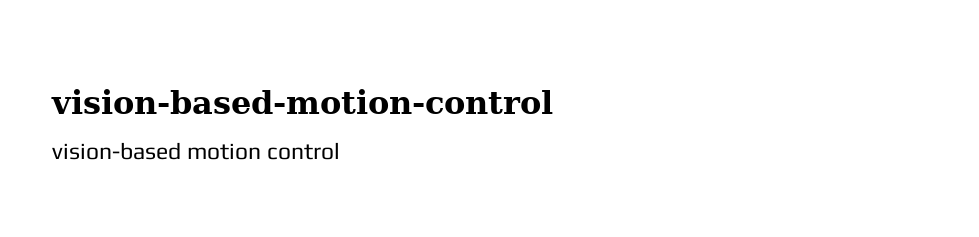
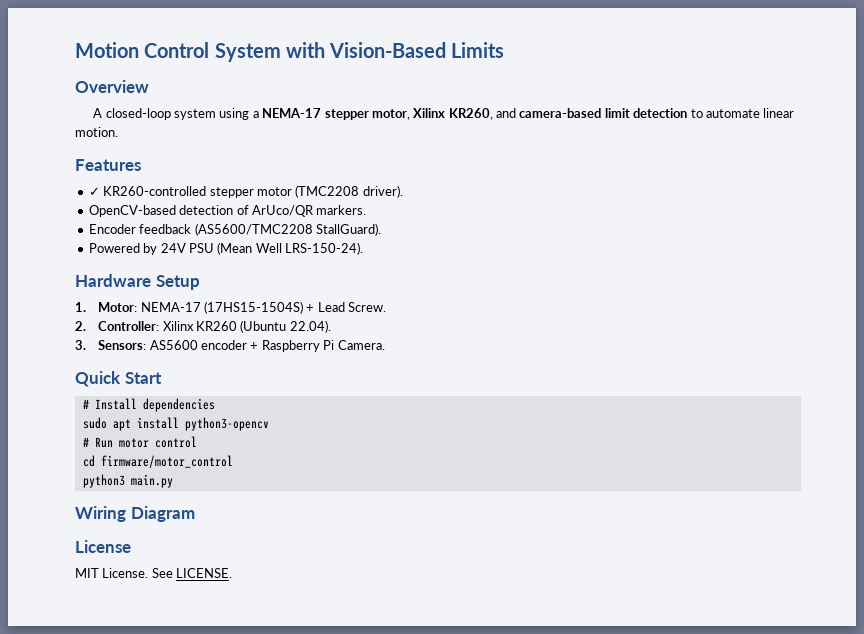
- vision-based-motion-control
- vision-based motion control
+ Motion Control System with Vision-Based Limits
+ Overview
+ A closed-loop system using a NEMA-17 stepper motor, Xilinx KR260, and camera-based limit detection to automate linear motion.
+ Features
+ ✓ KR260-controlled stepper motor (TMC2208 driver).
+ OpenCV-based detection of ArUco/QR markers.
+ Encoder feedback (AS5600/TMC2208 StallGuard).
+ Powered by 24V PSU (Mean Well LRS-150-24).
+ Hardware Setup
+ 1. Motor: NEMA-17 (17HS15-1504S) + Lead Screw.
+ 2. Controller: Xilinx KR260 (Ubuntu 22.04).
+ 3. Sensors: AS5600 encoder + Raspberry Pi Camera.
+ Quick Start
+ # Install dependencies
+ sudo apt install python3-opencv
+ # Run motor control
+ cd firmware/motor_control
+ python3 main.py
+ Wiring Diagram
+ License
+ MIT License. See LICENSE.

